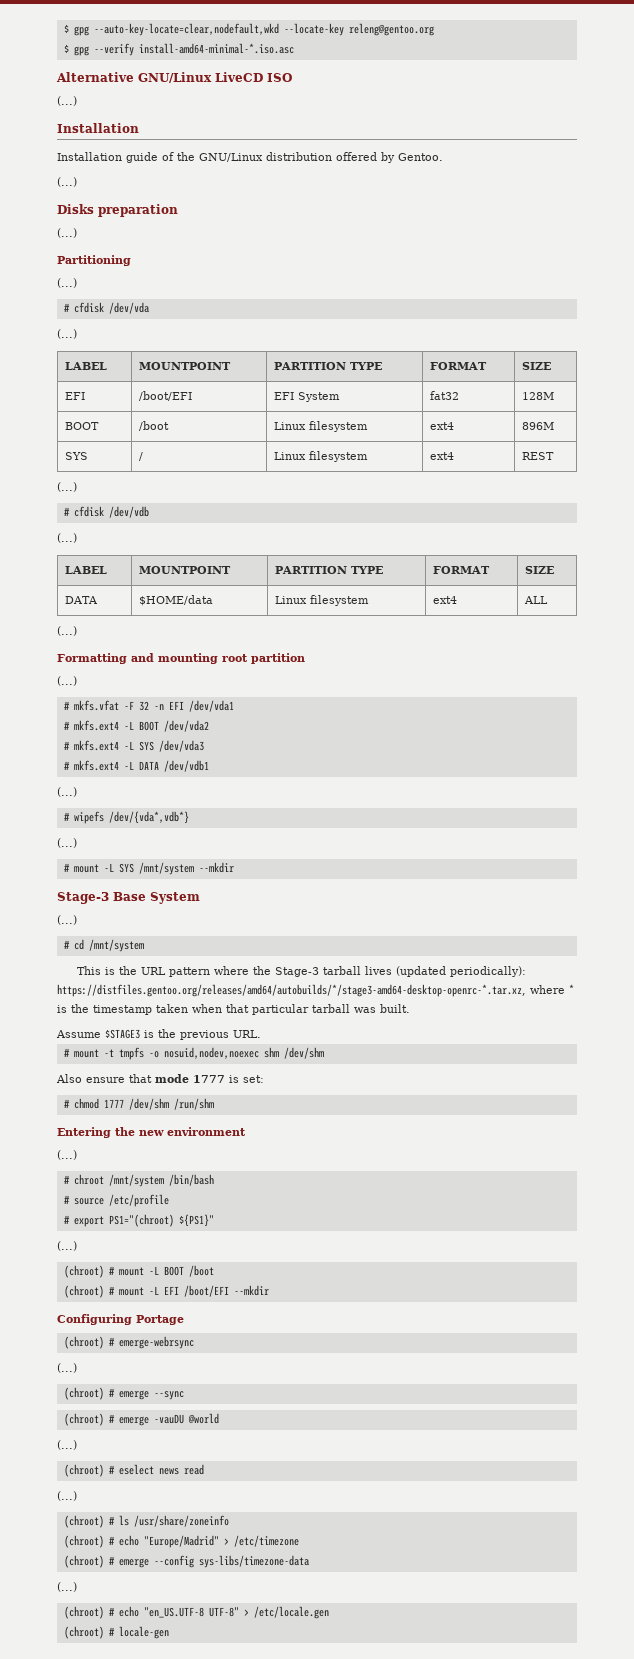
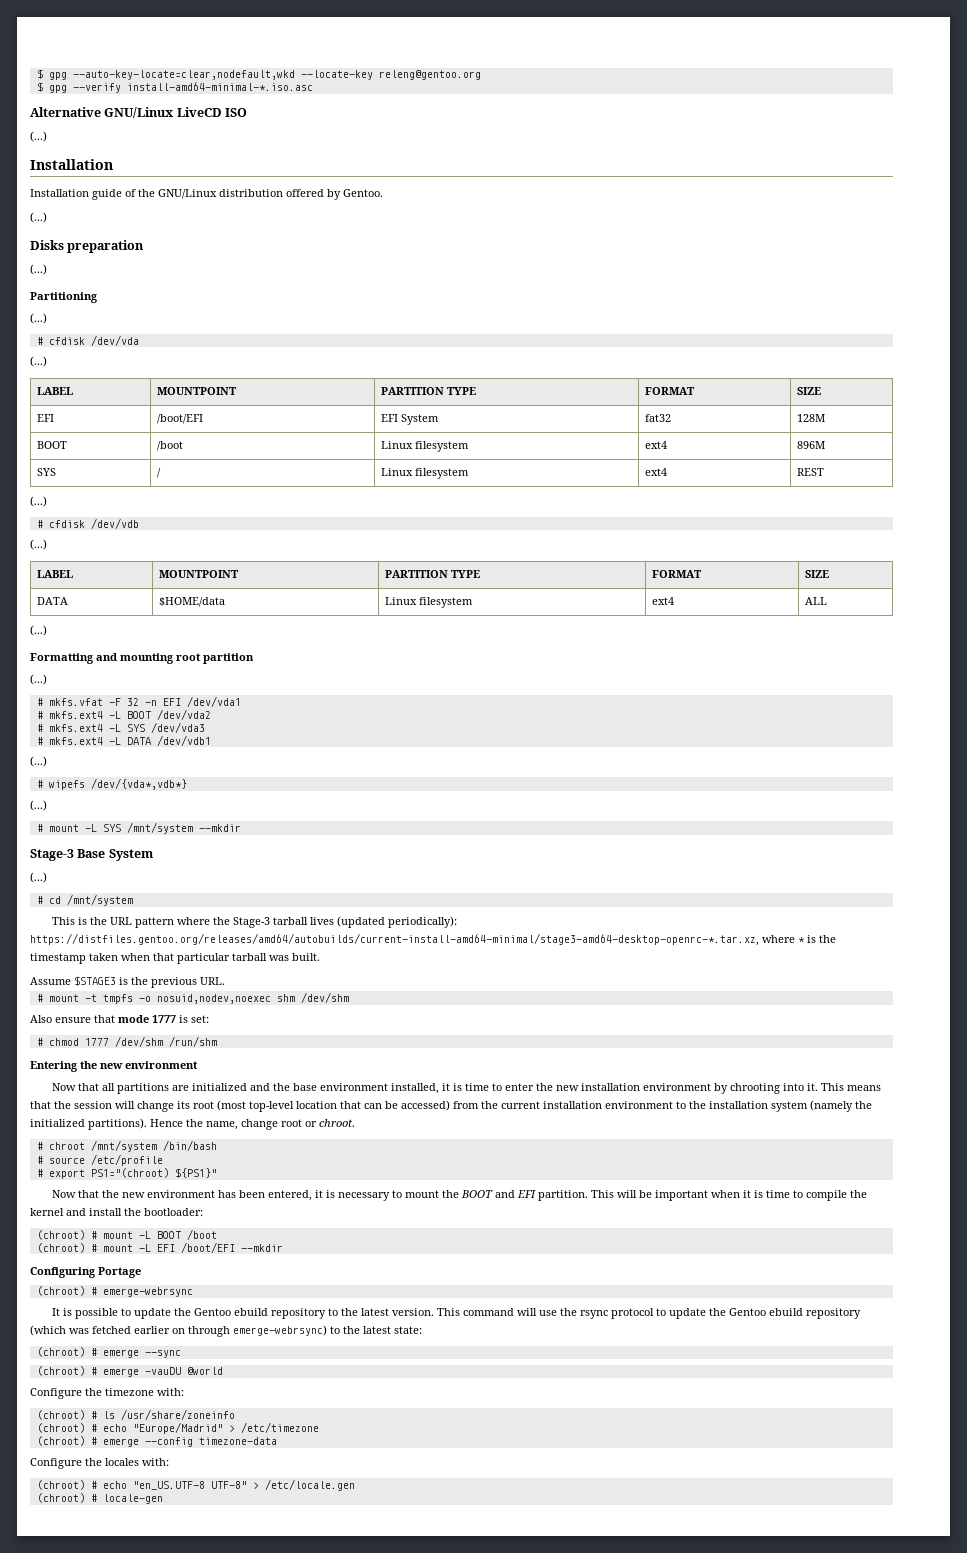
- This is the URL pattern where the Stage-3 tarball lives (updated periodically): https://distfiles.gentoo.org/releases/amd64/autobuilds/*/stage3-amd64-desktop-openrc-*.tar.xz, where * is the timestamp taken when that particular tarball was built.
+ This is the URL pattern where the Stage-3 tarball lives (updated periodically): https://distfiles.gentoo.org/releases/amd64/autobuilds/current-install-amd64-minimal/stage3-amd64-desktop-openrc-*.tar.xz, where * is the timestamp taken when that particular tarball was built.
  Entering the new environment
- (...)
+ Now that all partitions are initialized and the base environment installed, it is time to enter the new installation environment by chrooting into it. This means that the session will change its root (most top-level location that can be accessed) from the current installation environment to the installation system (namely the initialized partitions). Hence the name, change root or chroot.
  # export PS1="(chroot) ${PS1}"
- (...)
+ Now that the new environment has been entered, it is necessary to mount the BOOT and EFI partition. This will be important when it is time to compile the kernel and install the bootloader:
  (chroot) # emerge-webrsync
- (...)
+ It is possible to update the Gentoo ebuild repository to the latest version. This command will use the rsync protocol to update the Gentoo ebuild repository (which was fetched earlier on through emerge-webrsync) to the latest state:
  (chroot) # emerge -vauDU @world
- (...)
- (chroot) # eselect news read
- (...)
+ Configure the timezone with:
- (chroot) # emerge --config sys-libs/timezone-data
- (...)
+ (chroot) # emerge --config timezone-data
+ Configure the locales with:

